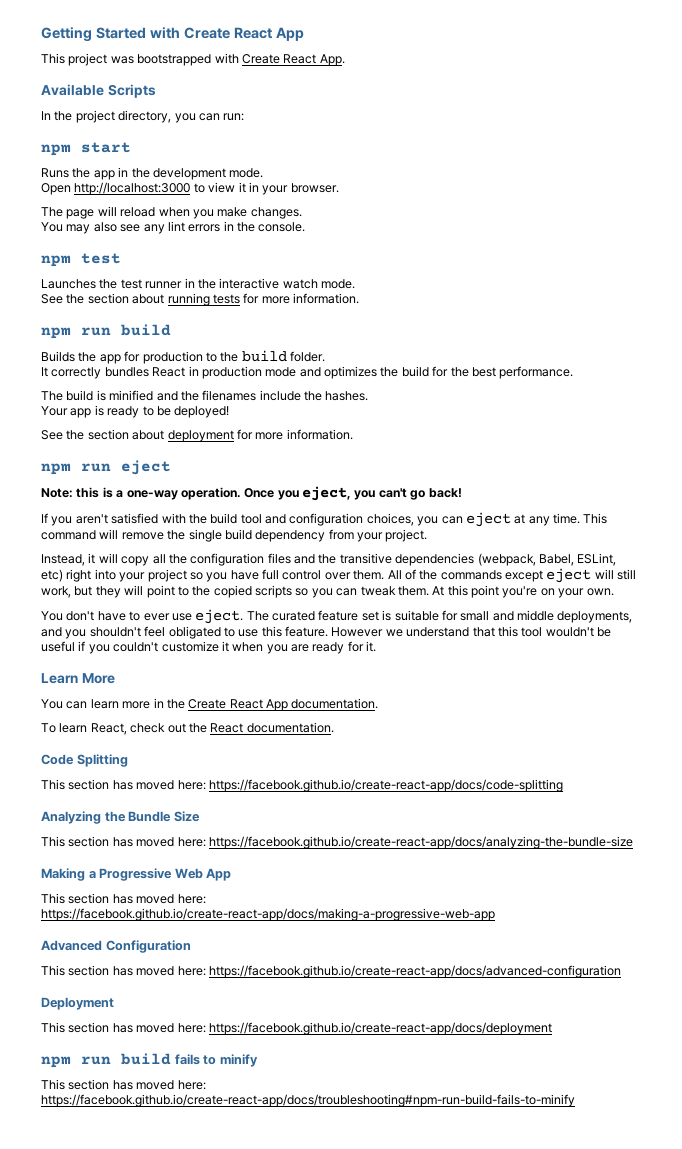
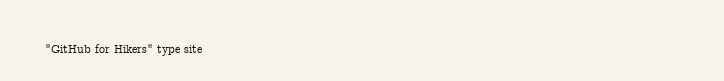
- Getting Started with Create React App
- This project was bootstrapped with Create React App.
- Available Scripts
- In the project directory, you can run:
- npm start
- Runs the app in the development mode.
- Open http://localhost:3000 to view it in your browser.
- The page will reload when you make changes.
- You may also see any lint errors in the console.
- npm test
- Launches the test runner in the interactive watch mode.
- See the section about running tests for more information.
- npm run build
- Builds the app for production to the build folder.
- It correctly bundles React in production mode and optimizes the build for the best performance.
- The build is minified and the filenames include the hashes.
- Your app is ready to be deployed!
- See the section about deployment for more information.
- npm run eject
- Note: this is a one-way operation. Once you eject, you can't go back!
- If you aren't satisfied with the build tool and configuration choices, you can eject at any time. This command will remove the single build dependency from your project.
- Instead, it will copy all the configuration files and the transitive dependencies (webpack, Babel, ESLint, etc) right into your project so you have full control over them. All of the commands except eject will still work, but they will point to the copied scripts so you can tweak them. At this point you're on your own.
- You don't have to ever use eject. The curated feature set is suitable for small and middle deployments, and you shouldn't feel obligated to use this feature. However we understand that this tool wouldn't be useful if you couldn't customize it when you are ready for it.
- Learn More
- You can learn more in the Create React App documentation.
- To learn React, check out the React documentation.
- Code Splitting
- This section has moved here: https://facebook.github.io/create-react-app/docs/code-splitting
- Analyzing the Bundle Size
- This section has moved here: https://facebook.github.io/create-react-app/docs/analyzing-the-bundle-size
- Making a Progressive Web App
- This section has moved here: https://facebook.github.io/create-react-app/docs/making-a-progressive-web-app
- Advanced Configuration
- This section has moved here: https://facebook.github.io/create-react-app/docs/advanced-configuration
- Deployment
- This section has moved here: https://facebook.github.io/create-react-app/docs/deployment
- npm run build fails to minify
- This section has moved here: https://facebook.github.io/create-react-app/docs/troubleshooting#npm-run-build-fails-to-minify
+ "GitHub for Hikers" type site

